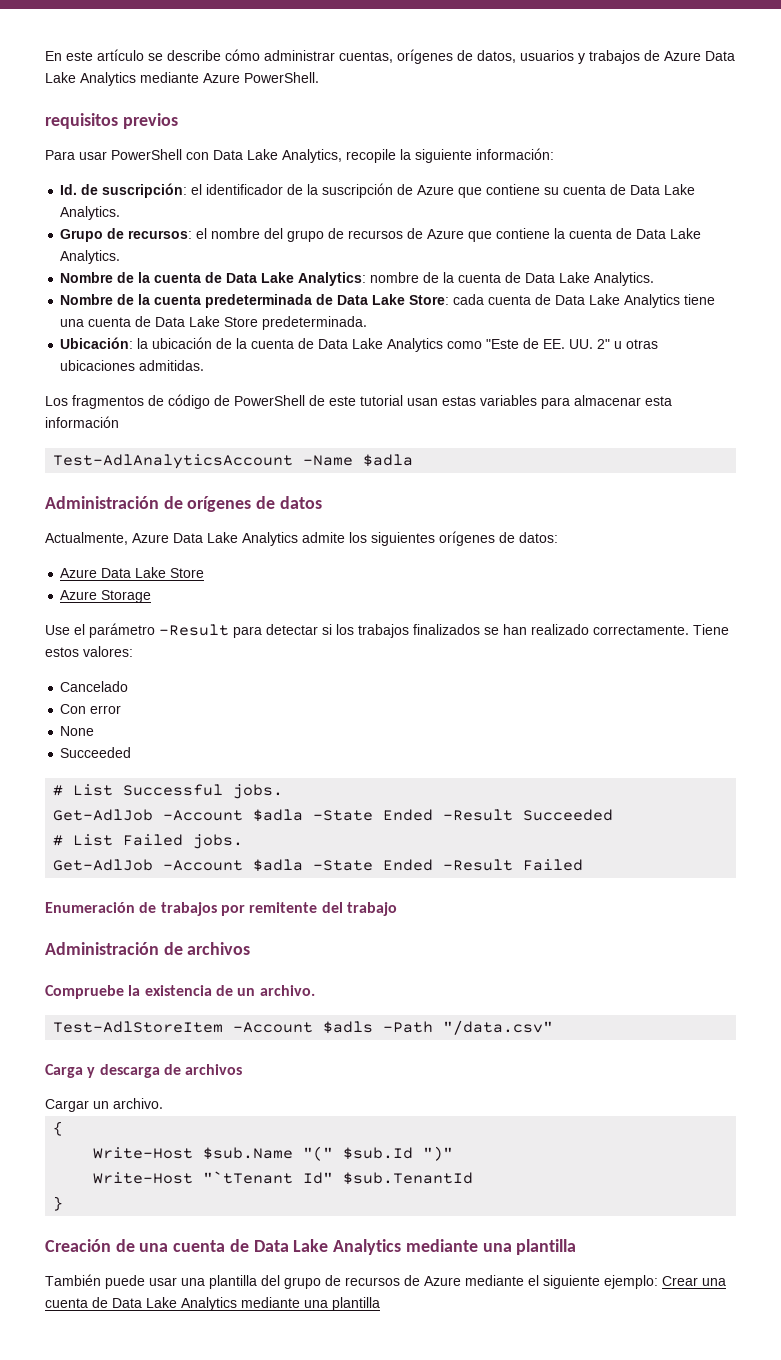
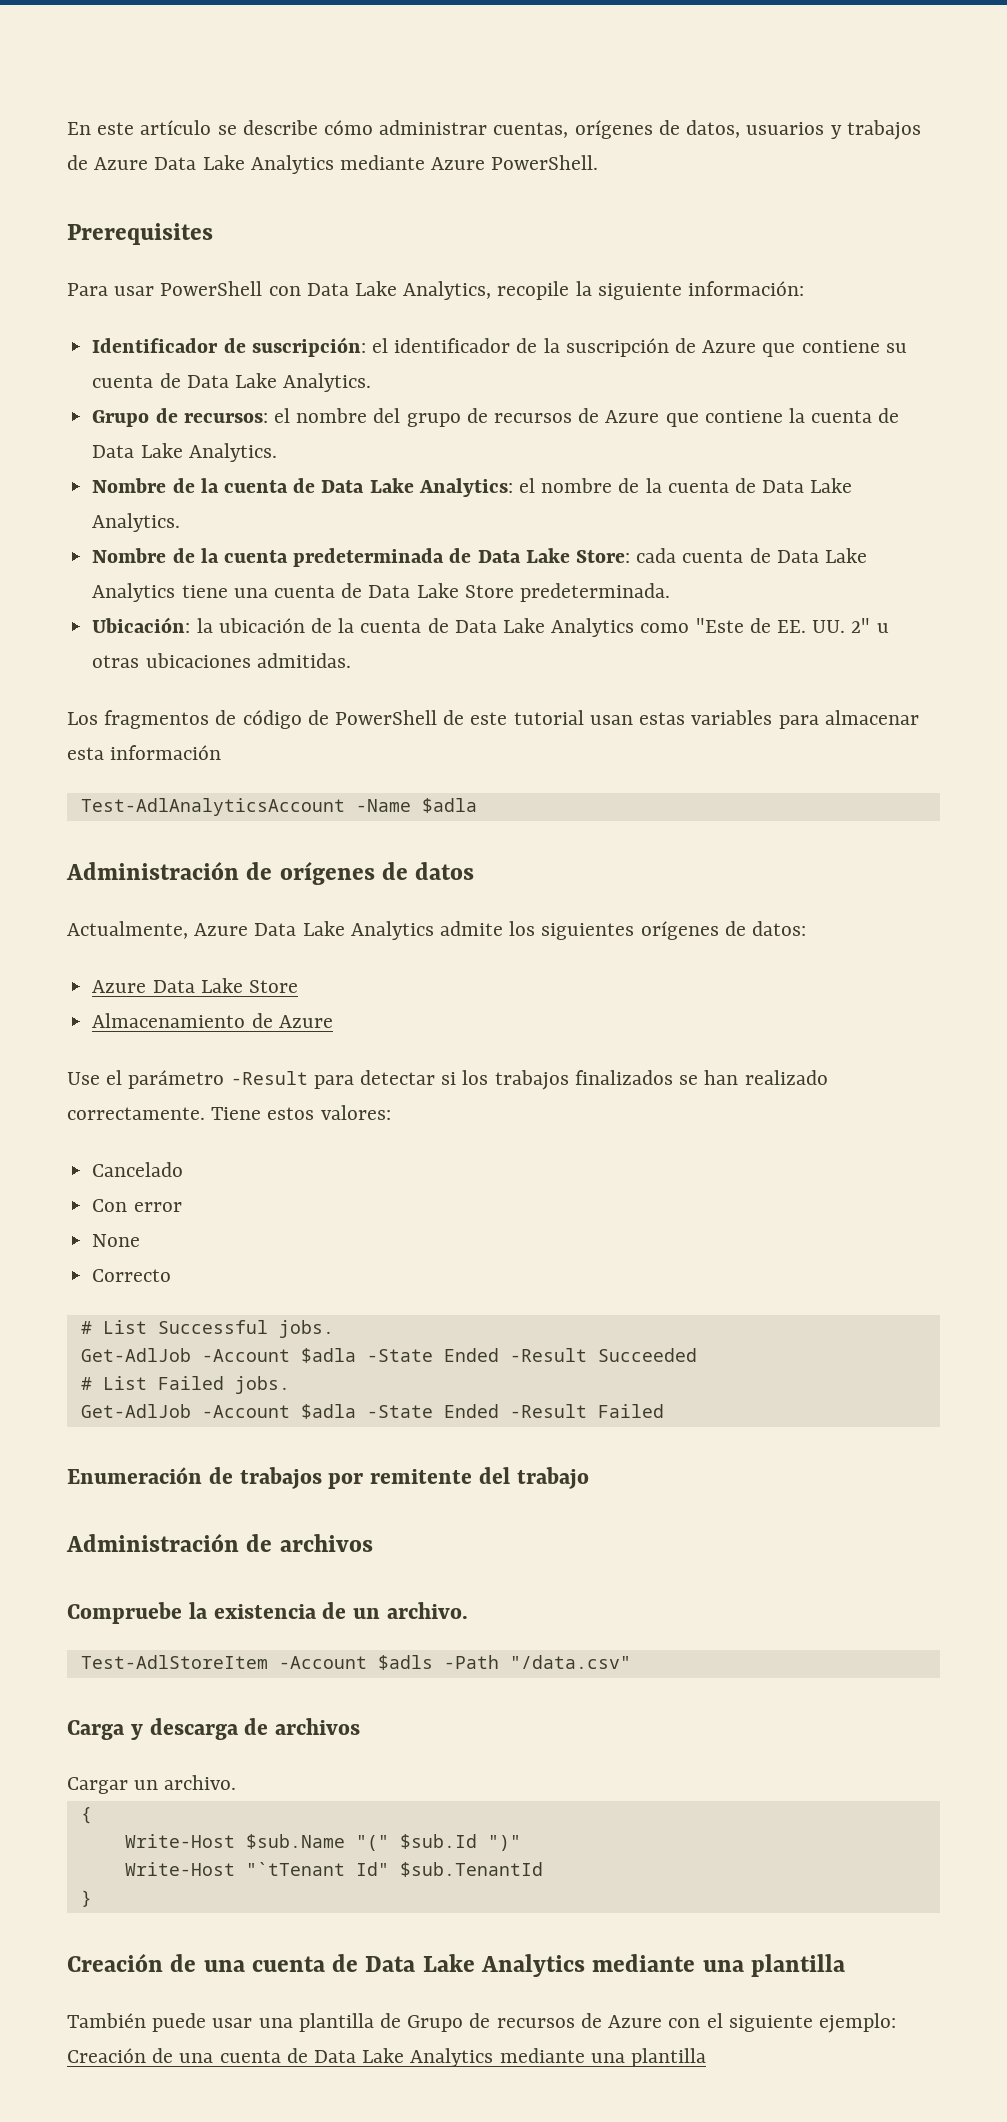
- requisitos previos
+ Prerequisites
- Id. de suscripción: el identificador de la suscripción de Azure que contiene su cuenta de Data Lake Analytics.
+ Identificador de suscripción: el identificador de la suscripción de Azure que contiene su cuenta de Data Lake Analytics.
- Nombre de la cuenta de Data Lake Analytics: nombre de la cuenta de Data Lake Analytics.
+ Nombre de la cuenta de Data Lake Analytics: el nombre de la cuenta de Data Lake Analytics.
- Azure Storage
+ Almacenamiento de Azure
  None
- Succeeded
+ Correcto
- También puede usar una plantilla del grupo de recursos de Azure mediante el siguiente ejemplo: Crear una cuenta de Data Lake Analytics mediante una plantilla
+ También puede usar una plantilla de Grupo de recursos de Azure con el siguiente ejemplo: Creación de una cuenta de Data Lake Analytics mediante una plantilla

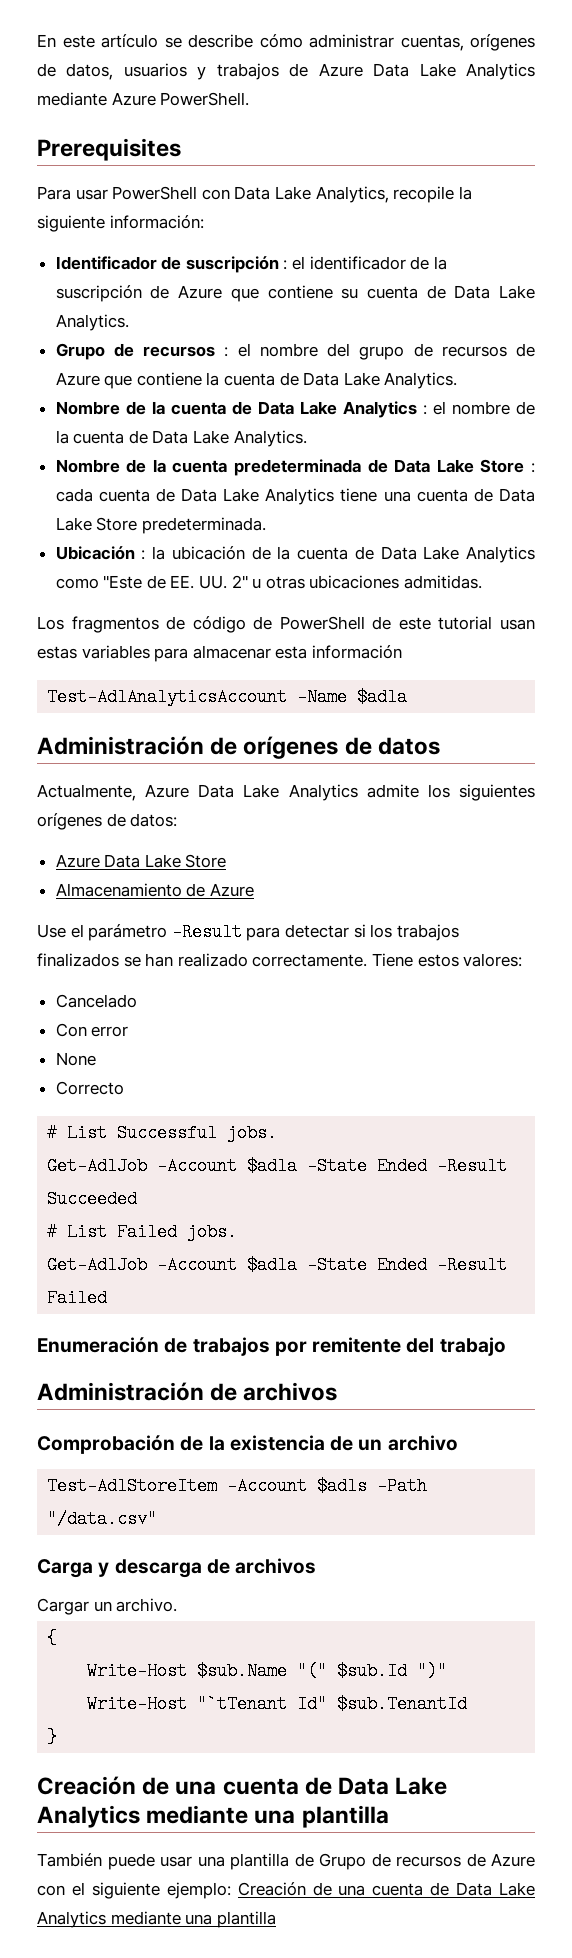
- Identificador de suscripción: el identificador de la suscripción de Azure que contiene su cuenta de Data Lake Analytics.
+ Identificador de suscripción : el identificador de la suscripción de Azure que contiene su cuenta de Data Lake Analytics.
- Grupo de recursos: el nombre del grupo de recursos de Azure que contiene la cuenta de Data Lake Analytics.
+ Grupo de recursos : el nombre del grupo de recursos de Azure que contiene la cuenta de Data Lake Analytics.
- Nombre de la cuenta de Data Lake Analytics: el nombre de la cuenta de Data Lake Analytics.
+ Nombre de la cuenta de Data Lake Analytics : el nombre de la cuenta de Data Lake Analytics.
- Nombre de la cuenta predeterminada de Data Lake Store: cada cuenta de Data Lake Analytics tiene una cuenta de Data Lake Store predeterminada.
+ Nombre de la cuenta predeterminada de Data Lake Store : cada cuenta de Data Lake Analytics tiene una cuenta de Data Lake Store predeterminada.
- Ubicación: la ubicación de la cuenta de Data Lake Analytics como "Este de EE. UU. 2" u otras ubicaciones admitidas.
+ Ubicación : la ubicación de la cuenta de Data Lake Analytics como "Este de EE. UU. 2" u otras ubicaciones admitidas.
- Compruebe la existencia de un archivo.
+ Comprobación de la existencia de un archivo

